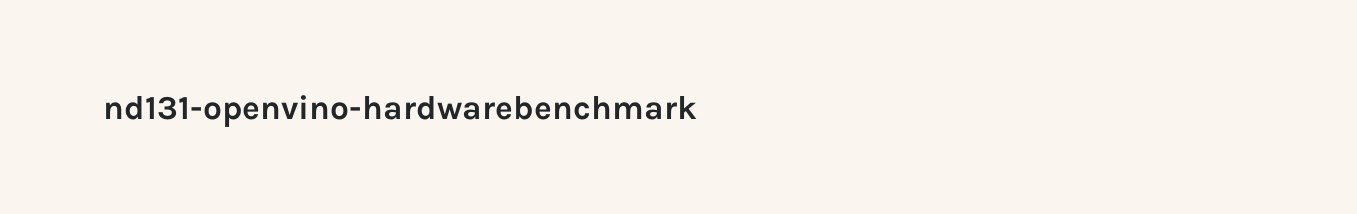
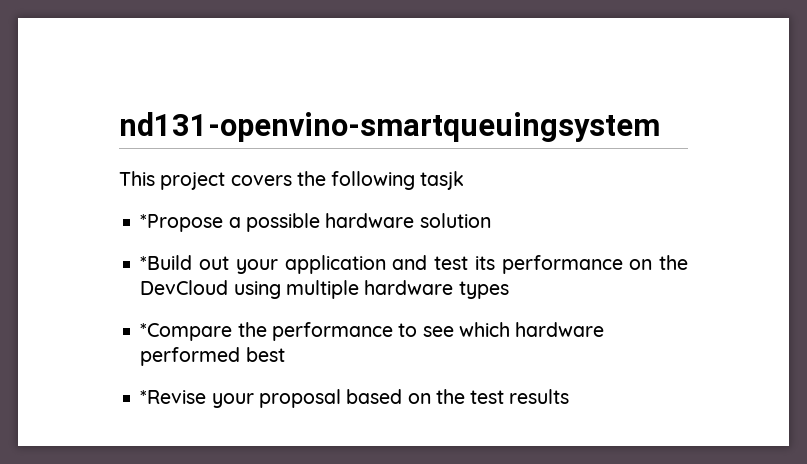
- nd131-openvino-hardwarebenchmark
+ nd131-openvino-smartqueuingsystem
+ This project covers the following tasjk
+ *Propose a possible hardware solution
+ *Build out your application and test its performance on the DevCloud using multiple hardware types
+ *Compare the performance to see which hardware performed best
+ *Revise your proposal based on the test results

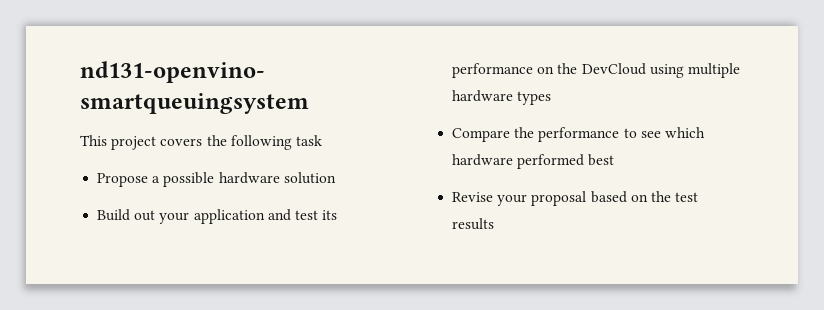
- This project covers the following tasjk
- *Propose a possible hardware solution
+ This project covers the following task
+ Propose a possible hardware solution
- *Build out your application and test its performance on the DevCloud using multiple hardware types
+ Build out your application and test its performance on the DevCloud using multiple hardware types
- *Compare the performance to see which hardware performed best
+ Compare the performance to see which hardware performed best
- *Revise your proposal based on the test results
+ Revise your proposal based on the test results

